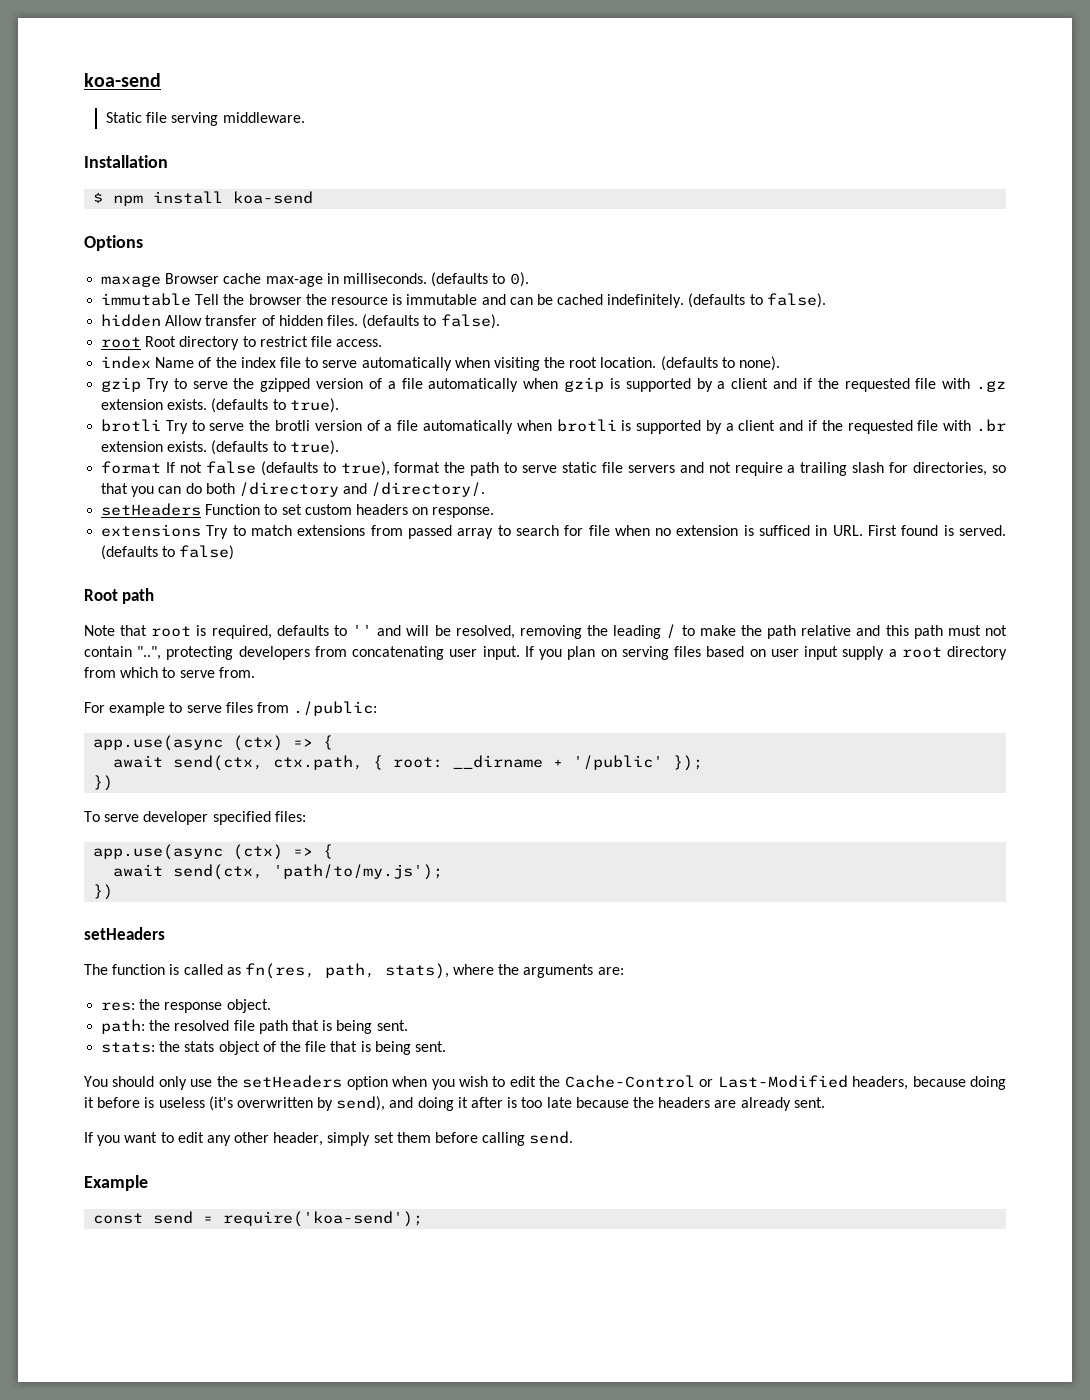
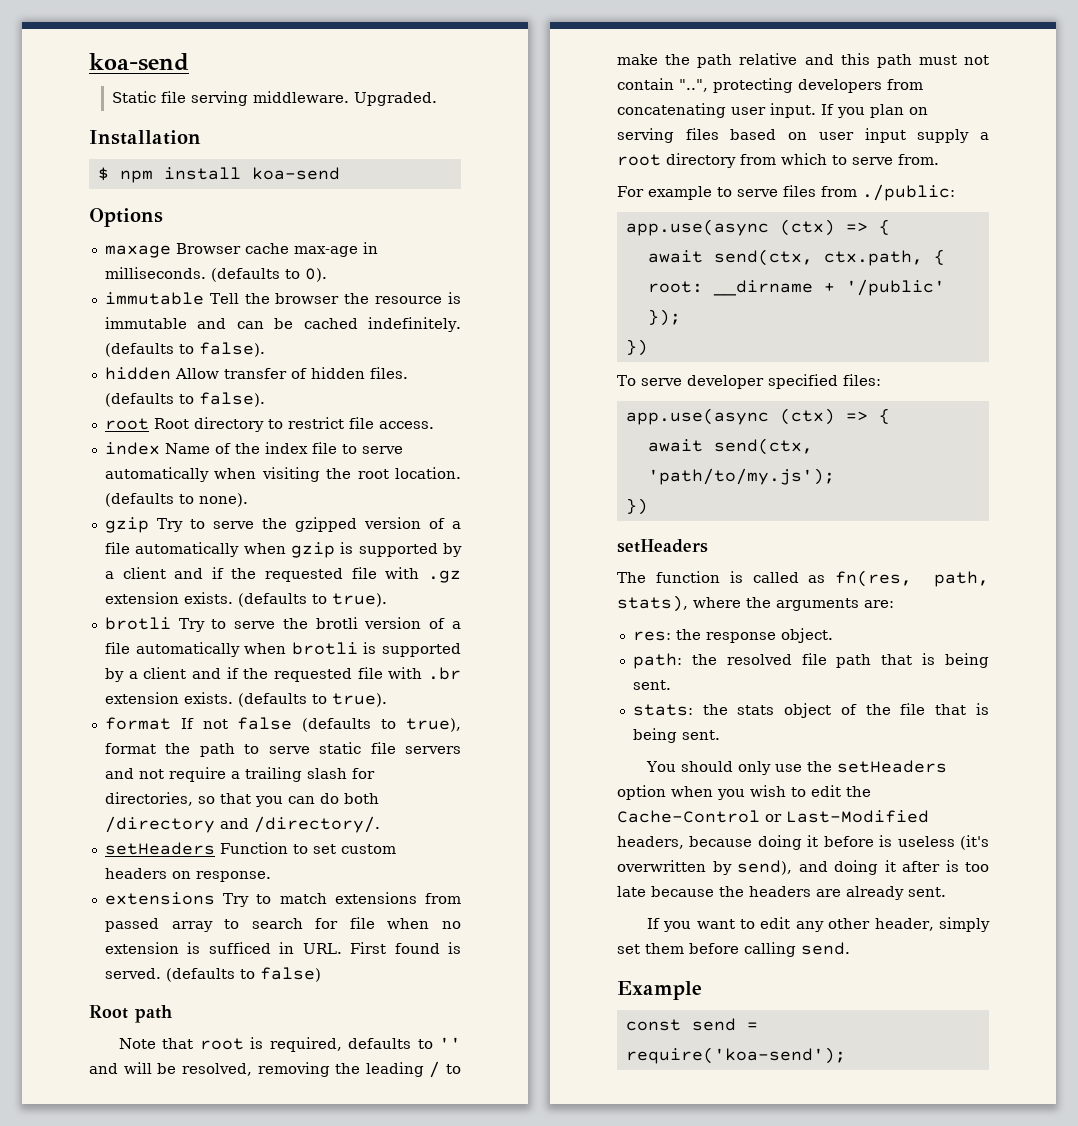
+ Upgraded.

